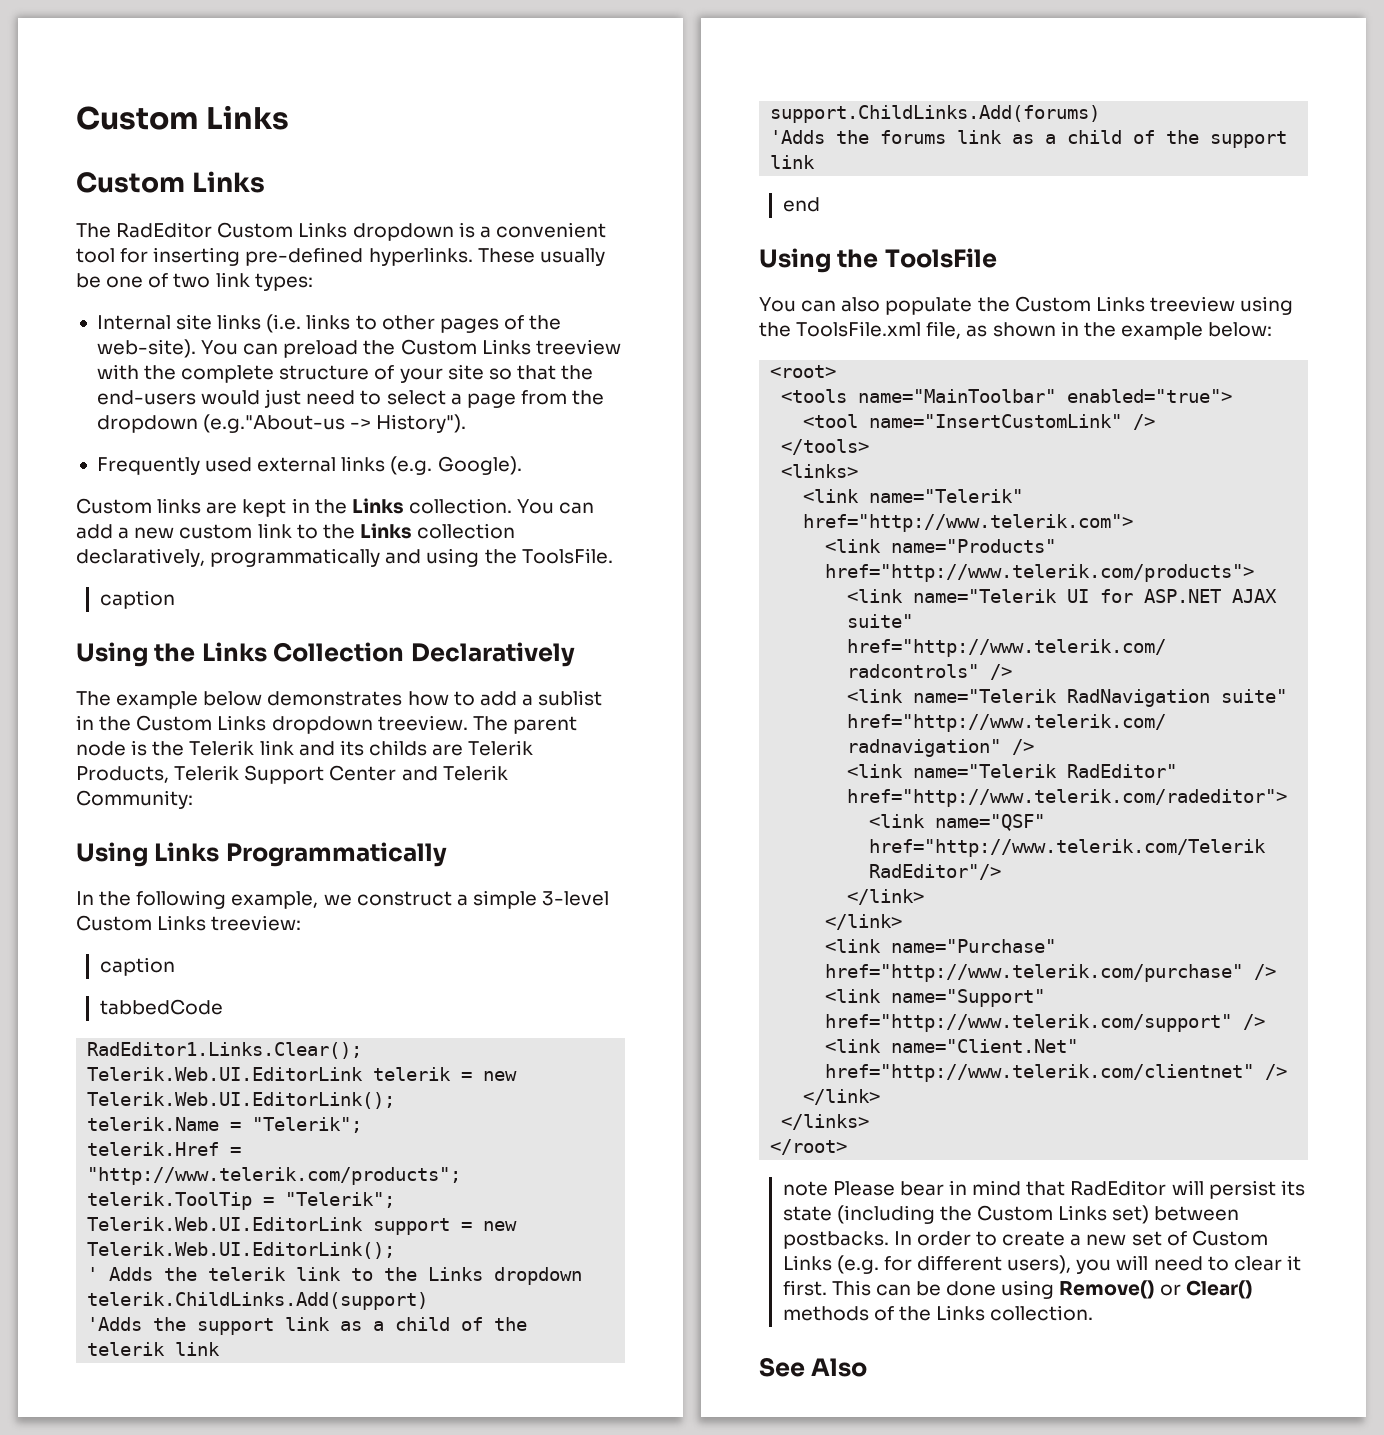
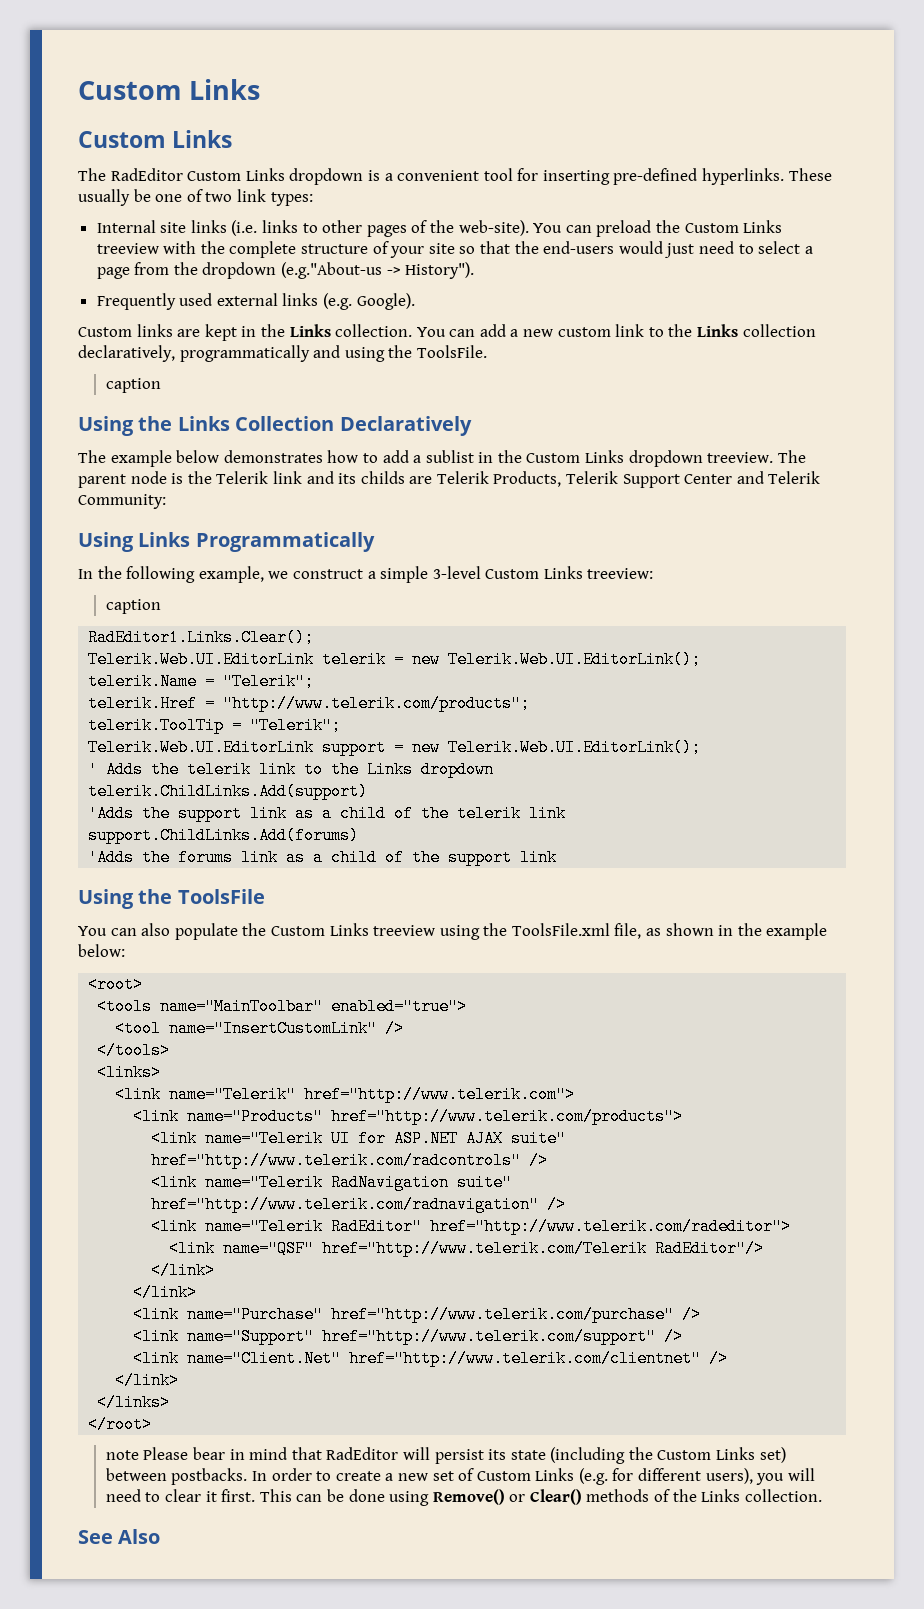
- tabbedCode
- end

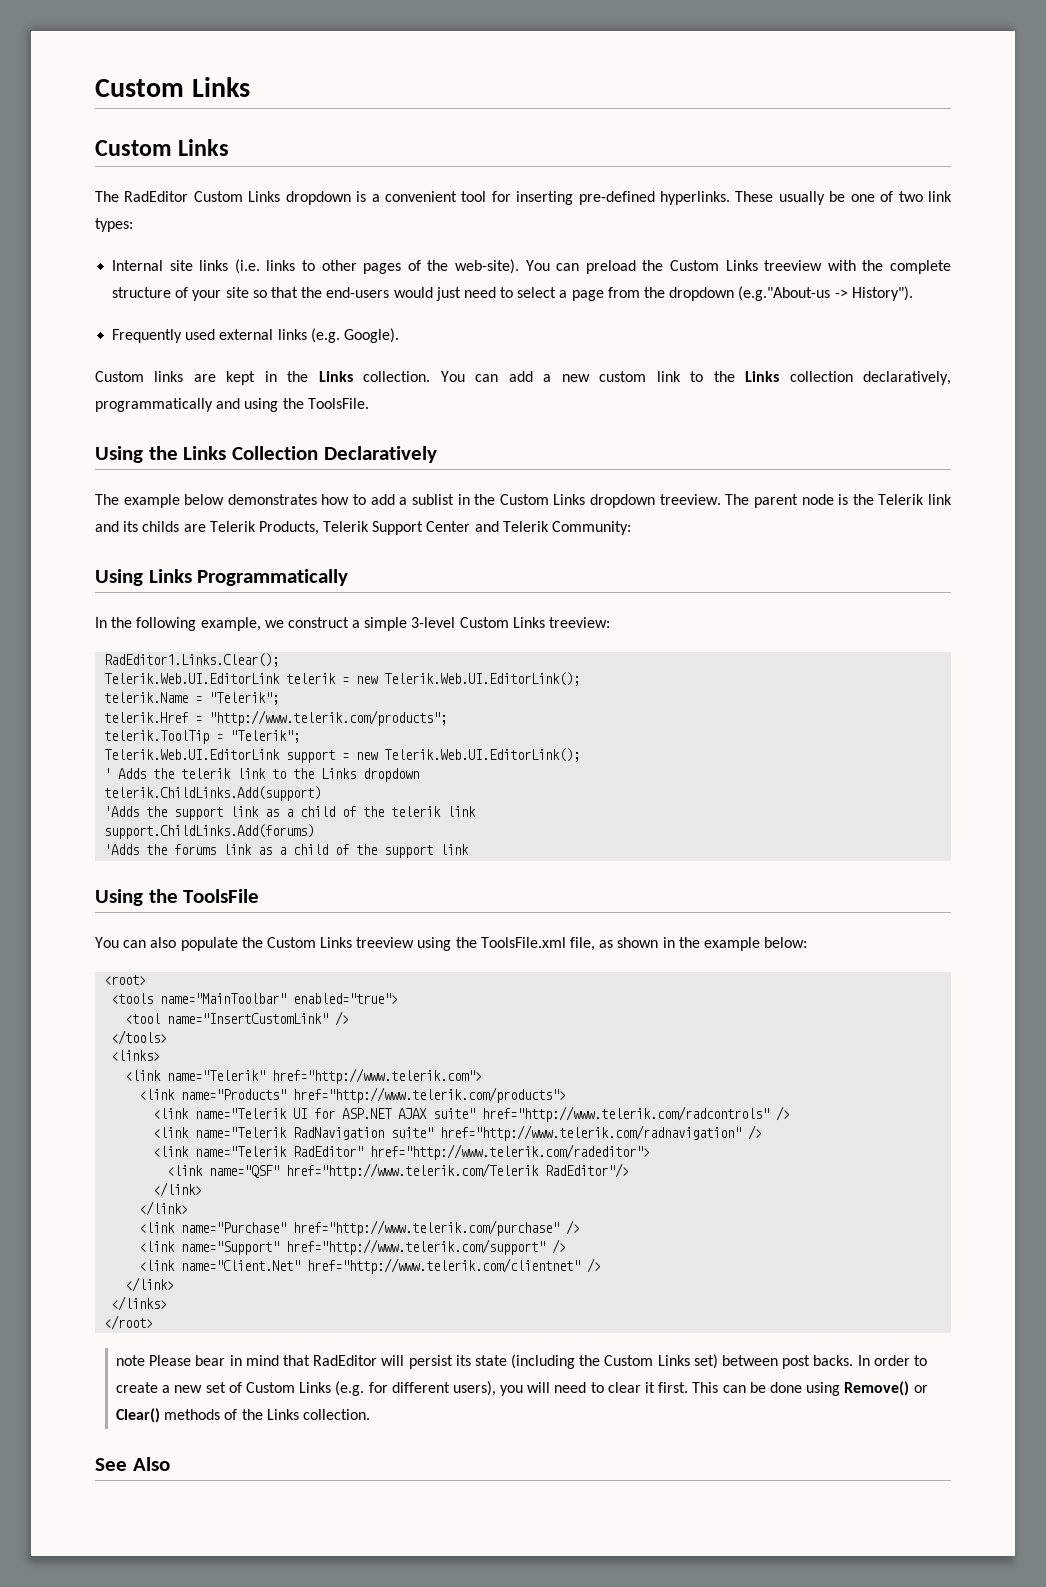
  You can add a new custom link to the Links collection declaratively, programmatically and using the ToolsFile.
- caption
  In the following example, we construct a simple 3-level Custom Links treeview:
- caption
- note Please bear in mind that RadEditor will persist its state (including the Custom Links set) between postbacks.
+ note Please bear in mind that RadEditor will persist its state (including the Custom Links set) between post backs.

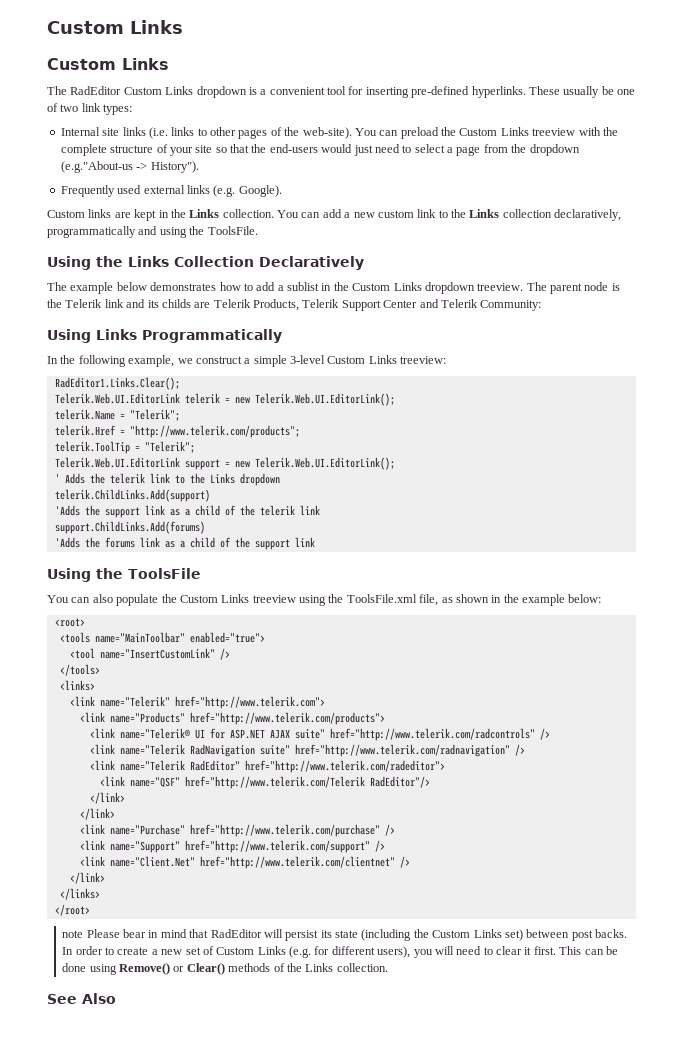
- <link name="Telerik UI for ASP.NET AJAX suite" href="http://www.telerik.com/radcontrols" />
+ <link name="Telerik® UI for ASP.NET AJAX suite" href="http://www.telerik.com/radcontrols" />

